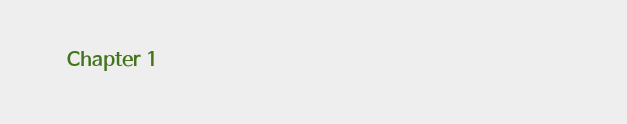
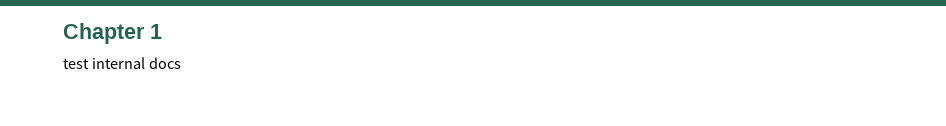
+ test internal docs

